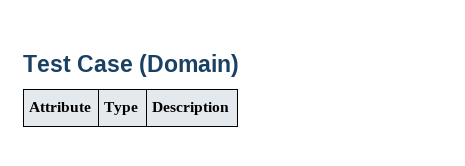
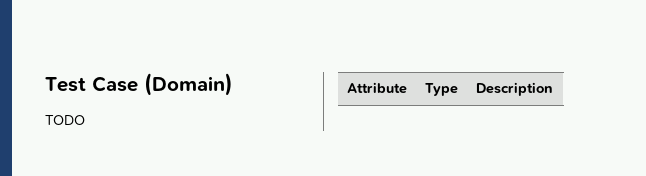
+ TODO

